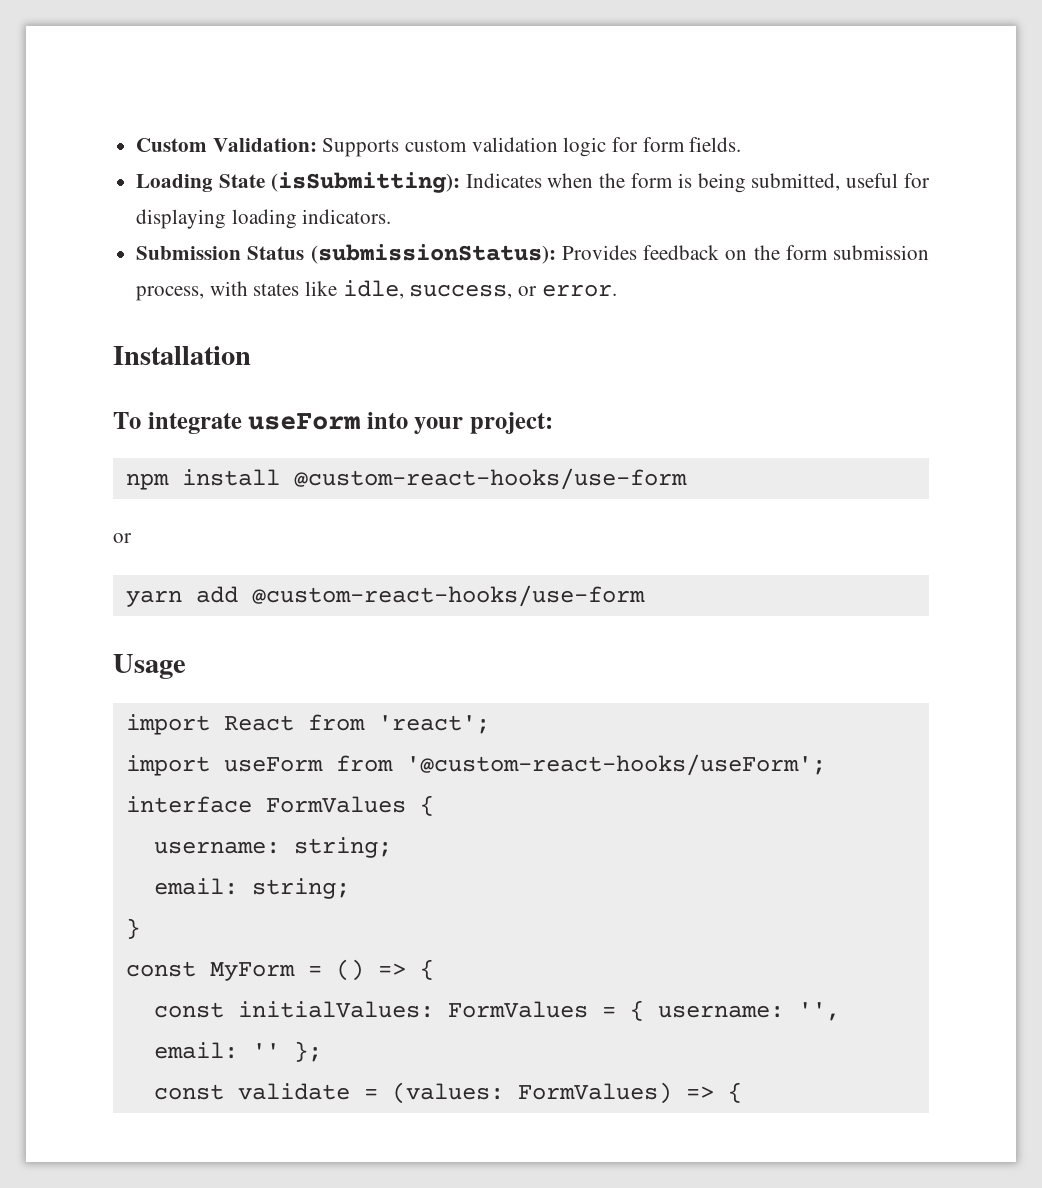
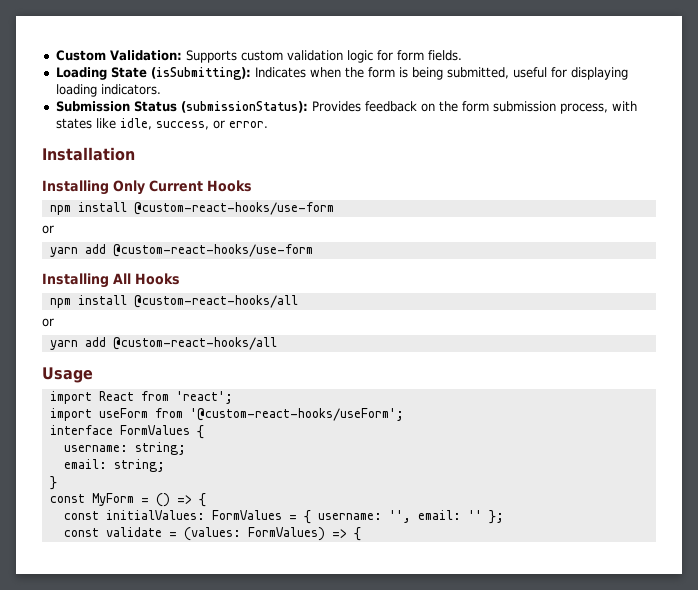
- To integrate useForm into your project:
+ Installing Only Current Hooks
+ Installing All Hooks
+ npm install @custom-react-hooks/all
+ or
+ yarn add @custom-react-hooks/all

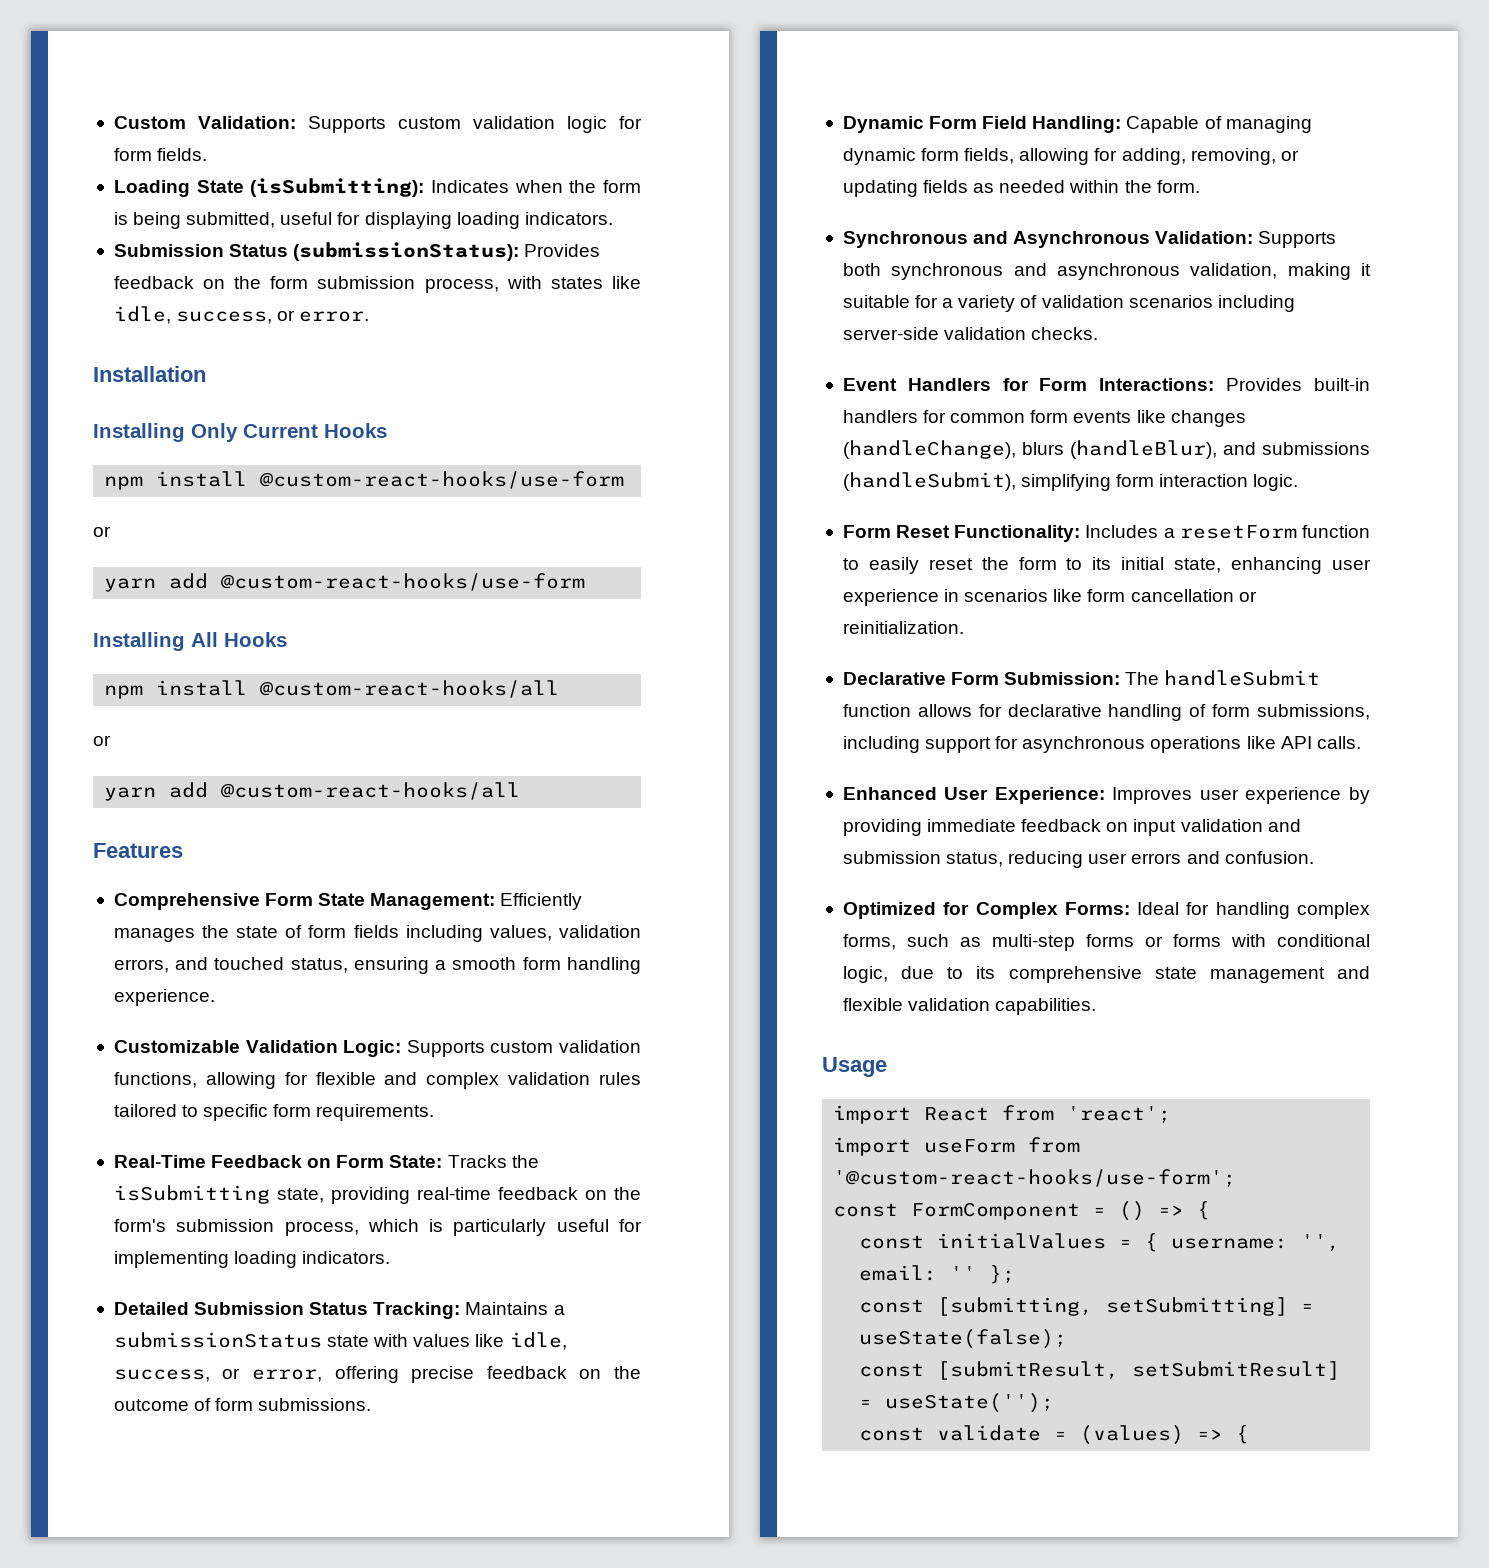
+ Features
+ Comprehensive Form State Management: Efficiently manages the state of form fields including values, validation errors, and touched status, ensuring a smooth form handling experience.
+ Customizable Validation Logic: Supports custom validation functions, allowing for flexible and complex validation rules tailored to specific form requirements.
+ Real-Time Feedback on Form State: Tracks the isSubmitting state, providing real-time feedback on the form's submission process, which is particularly useful for implementing loading indicators.
+ Detailed Submission Status Tracking: Maintains a submissionStatus state with values like idle, success, or error, offering precise feedback on the outcome of form submissions.
+ Dynamic Form Field Handling: Capable of managing dynamic form fields, allowing for adding, removing, or updating fields as needed within the form.
+ Synchronous and Asynchronous Validation: Supports both synchronous and asynchronous validation, making it suitable for a variety of validation scenarios including server-side validation checks.
+ Event Handlers for Form Interactions: Provides built-in handlers for common form events like changes (handleChange), blurs (handleBlur), and submissions (handleSubmit), simplifying form interaction logic.
+ Form Reset Functionality: Includes a resetForm function to easily reset the form to its initial state, enhancing user experience in scenarios like form cancellation or reinitialization.
+ Declarative Form Submission: The handleSubmit function allows for declarative handling of form submissions, including support for asynchronous operations like API calls.
+ Enhanced User Experience: Improves user experience by providing immediate feedback on input validation and submission status, reducing user errors and confusion.
+ Optimized for Complex Forms: Ideal for handling complex forms, such as multi-step forms or forms with conditional logic, due to its comprehensive state management and flexible validation capabilities.
- import useForm from '@custom-react-hooks/useForm';
- interface FormValues {
- username: string;
- email: string;
- }
- const MyForm = () => {
+ import useForm from '@custom-react-hooks/use-form';
+ const FormComponent = () => {
- const initialValues: FormValues = { username: '', email: '' };
+ const initialValues = { username: '', email: '' };
+ const [submitting, setSubmitting] = useState(false);
+ const [submitResult, setSubmitResult] = useState('');
- const validate = (values: FormValues) => {
+ const validate = (values) => {

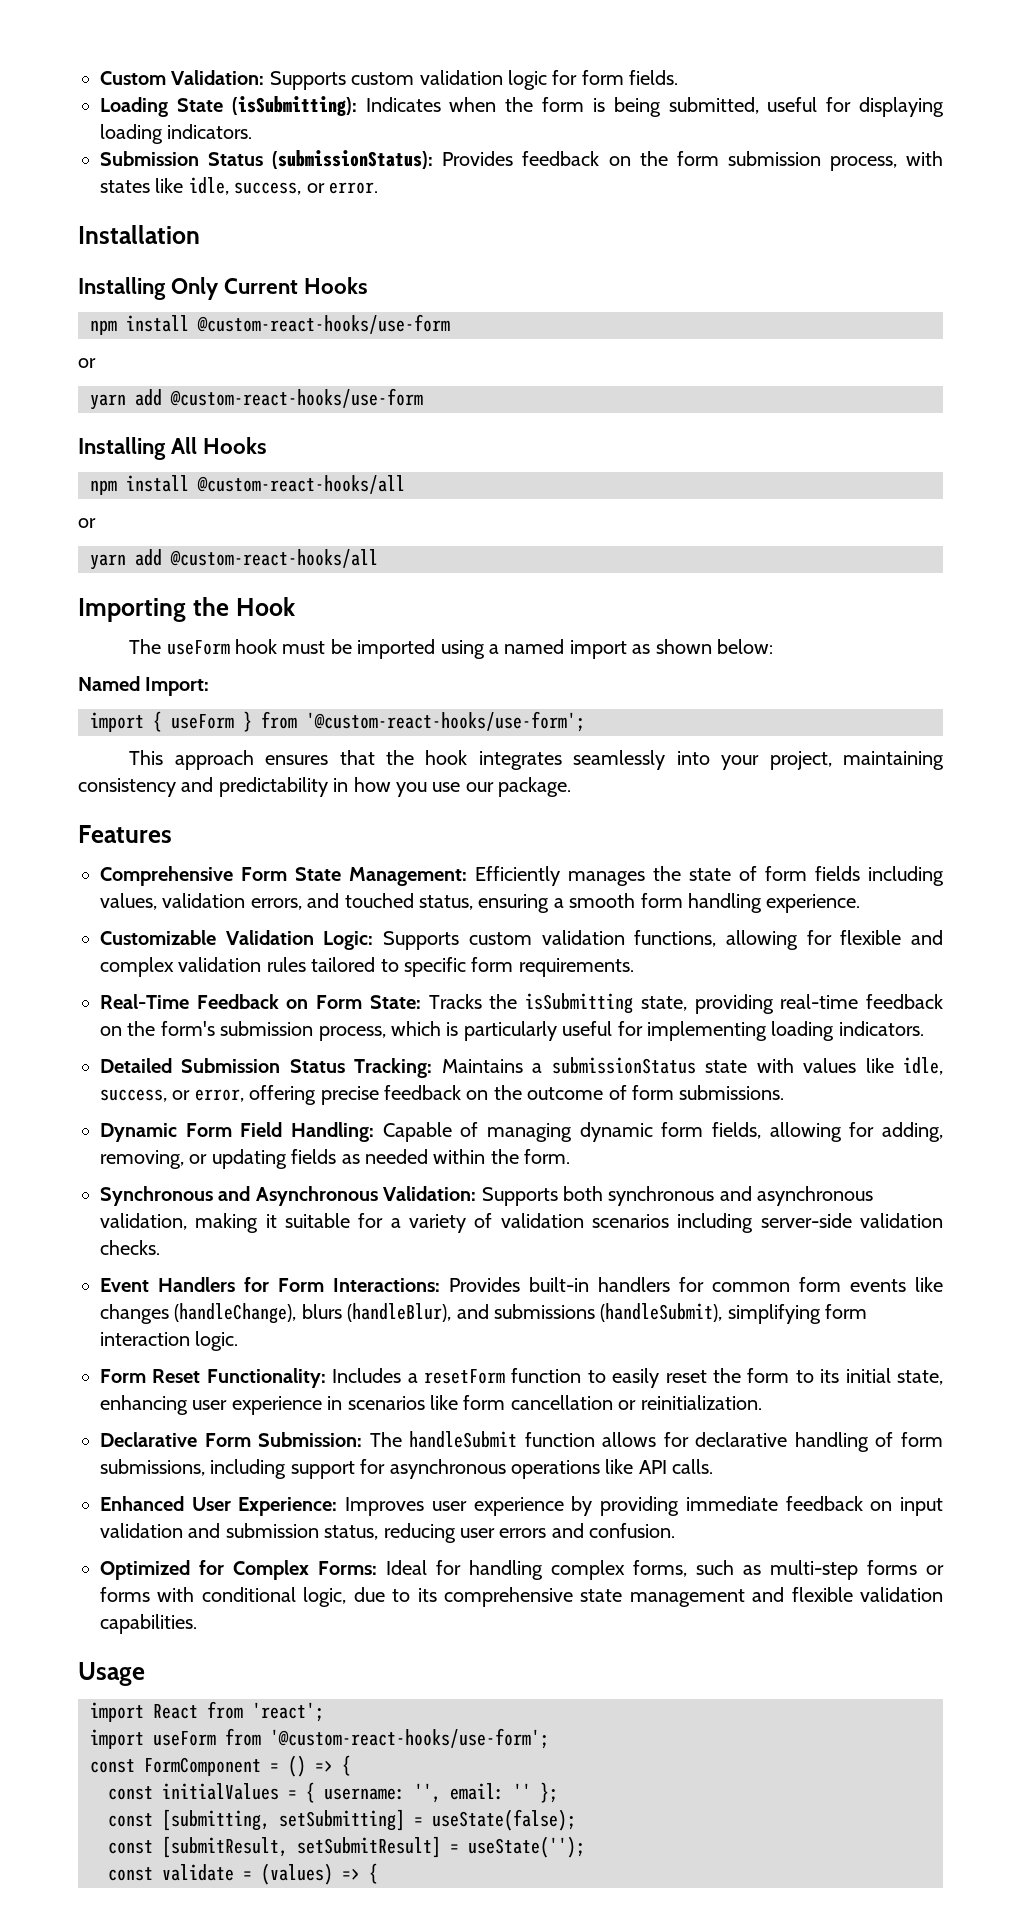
+ Importing the Hook
+ The useForm hook must be imported using a named import as shown below:
+ Named Import:
+ import { useForm } from '@custom-react-hooks/use-form';
+ This approach ensures that the hook integrates seamlessly into your project, maintaining consistency and predictability in how you use our package.

